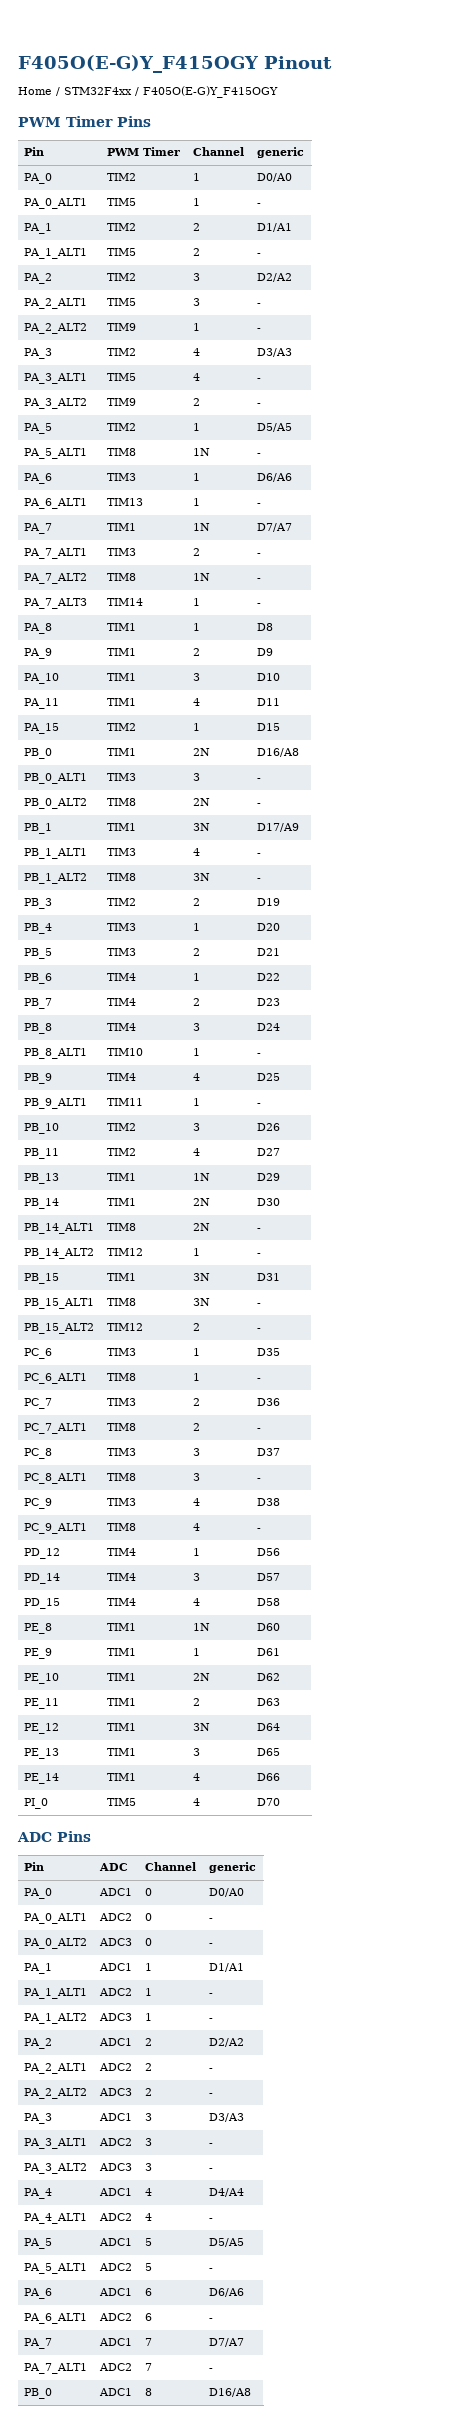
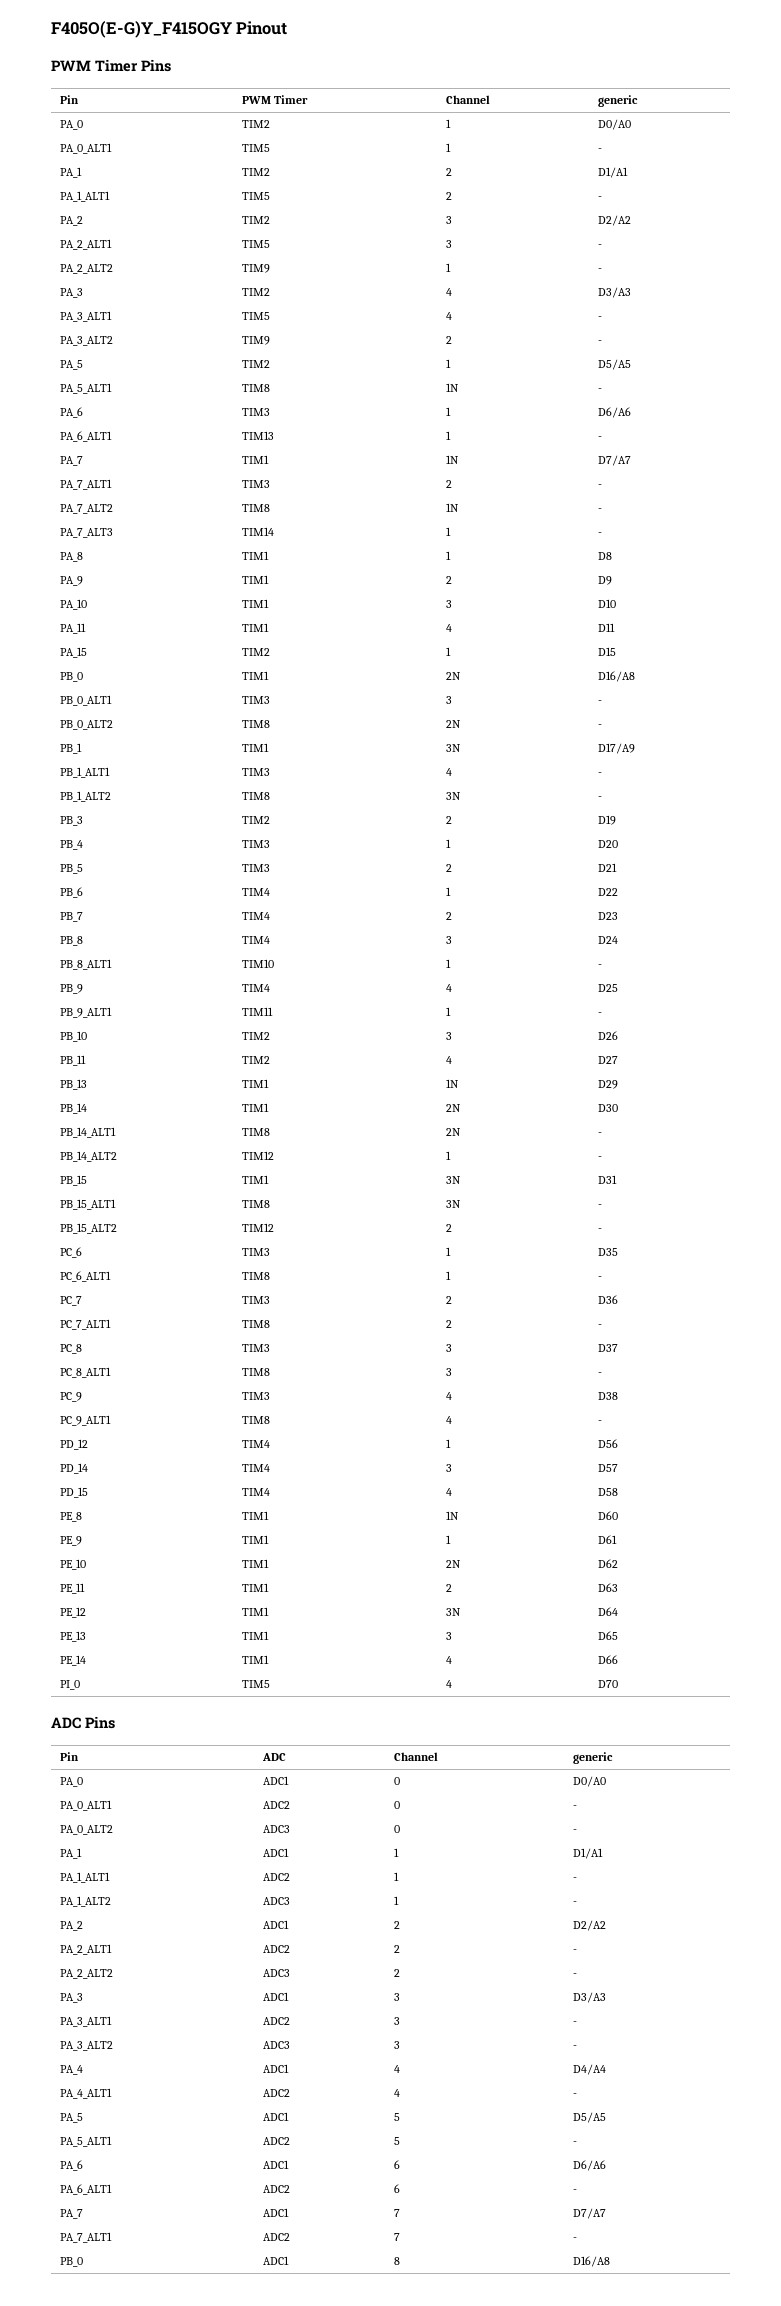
- Home / STM32F4xx / F405O(E-G)Y_F415OGY

